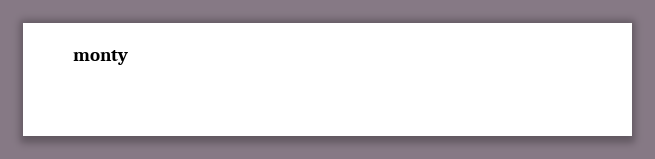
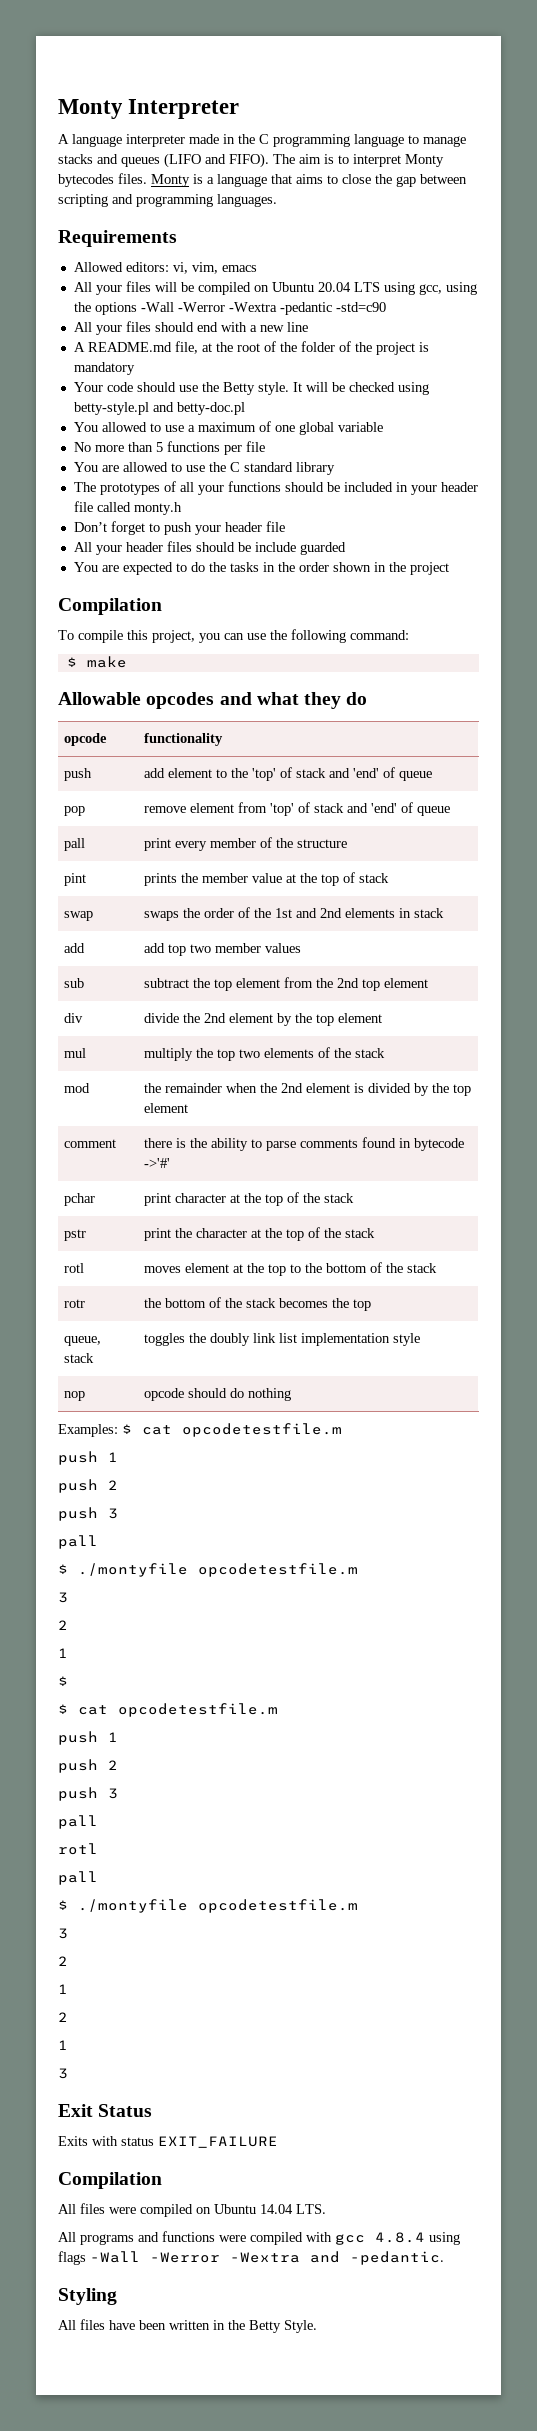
- monty
+ Monty Interpreter
+ A language interpreter made in the C programming language to manage stacks and queues (LIFO and FIFO). The aim is to interpret Monty bytecodes files. Monty is a language that aims to close the gap between scripting and programming languages.
+ Requirements
+ Allowed editors: vi, vim, emacs
+ All your files will be compiled on Ubuntu 20.04 LTS using gcc, using the options -Wall -Werror -Wextra -pedantic -std=c90
+ All your files should end with a new line
+ A README.md file, at the root of the folder of the project is mandatory
+ Your code should use the Betty style. It will be checked using betty-style.pl and betty-doc.pl
+ You allowed to use a maximum of one global variable
+ No more than 5 functions per file
+ You are allowed to use the C standard library
+ The prototypes of all your functions should be included in your header file called monty.h
+ Don’t forget to push your header file
+ All your header files should be include guarded
+ You are expected to do the tasks in the order shown in the project
+ Compilation
+ To compile this project, you can use the following command:
+ $ make
+ Allowable opcodes and what they do
+ opcode | functionality
+ push | add element to the 'top' of stack and 'end' of queue
+ pop | remove element from 'top' of stack and 'end' of queue
+ pall | print every member of the structure
+ pint | prints the member value at the top of stack
+ swap | swaps the order of the 1st and 2nd elements in stack
+ add | add top two member values
+ sub | subtract the top element from the 2nd top element
+ div | divide the 2nd element by the top element
+ mul | multiply the top two elements of the stack
+ mod | the remainder when the 2nd element is divided by the top element
+ comment | there is the ability to parse comments found in bytecode ->'#'
+ pchar | print character at the top of the stack
+ pstr | print the character at the top of the stack
+ rotl | moves element at the top to the bottom of the stack
+ rotr | the bottom of the stack becomes the top
+ queue, stack | toggles the doubly link list implementation style
+ nop | opcode should do nothing
+ Examples: $ cat opcodetestfile.m
+ push 1
+ push 2
+ push 3
+ pall
+ $ ./montyfile opcodetestfile.m
+ 3
+ 2
+ 1
+ $
+ $ cat opcodetestfile.m
+ push 1
+ push 2
+ push 3
+ pall
+ rotl
+ pall
+ $ ./montyfile opcodetestfile.m
+ 3
+ 2
+ 1
+ 2
+ 1
+ 3
+ Exit Status
+ Exits with status EXIT_FAILURE
+ Compilation
+ All files were compiled on Ubuntu 14.04 LTS.
+ All programs and functions were compiled with gcc 4.8.4 using flags -Wall -Werror -Wextra and -pedantic.
+ Styling
+ All files have been written in the Betty Style.

